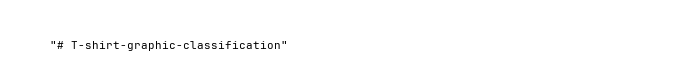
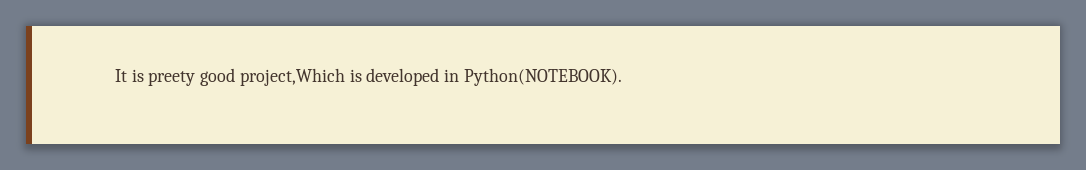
- "# T-shirt-graphic-classification"
+ It is preety good project,Which is developed in Python(NOTEBOOK).

